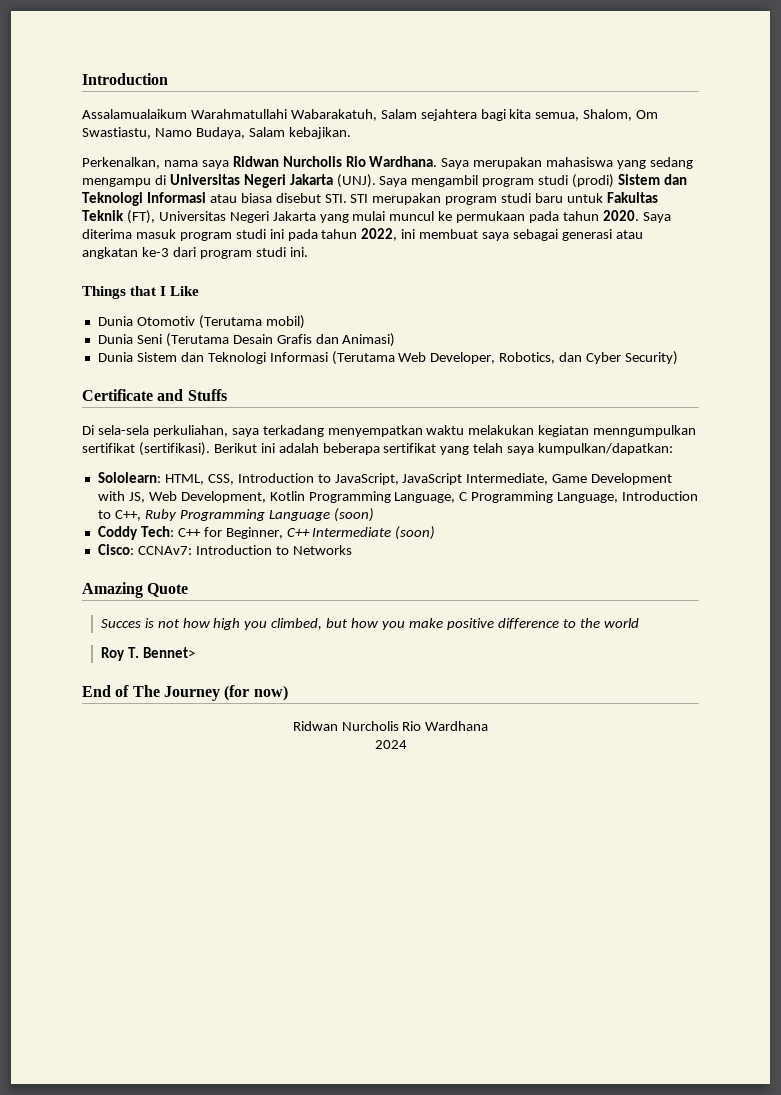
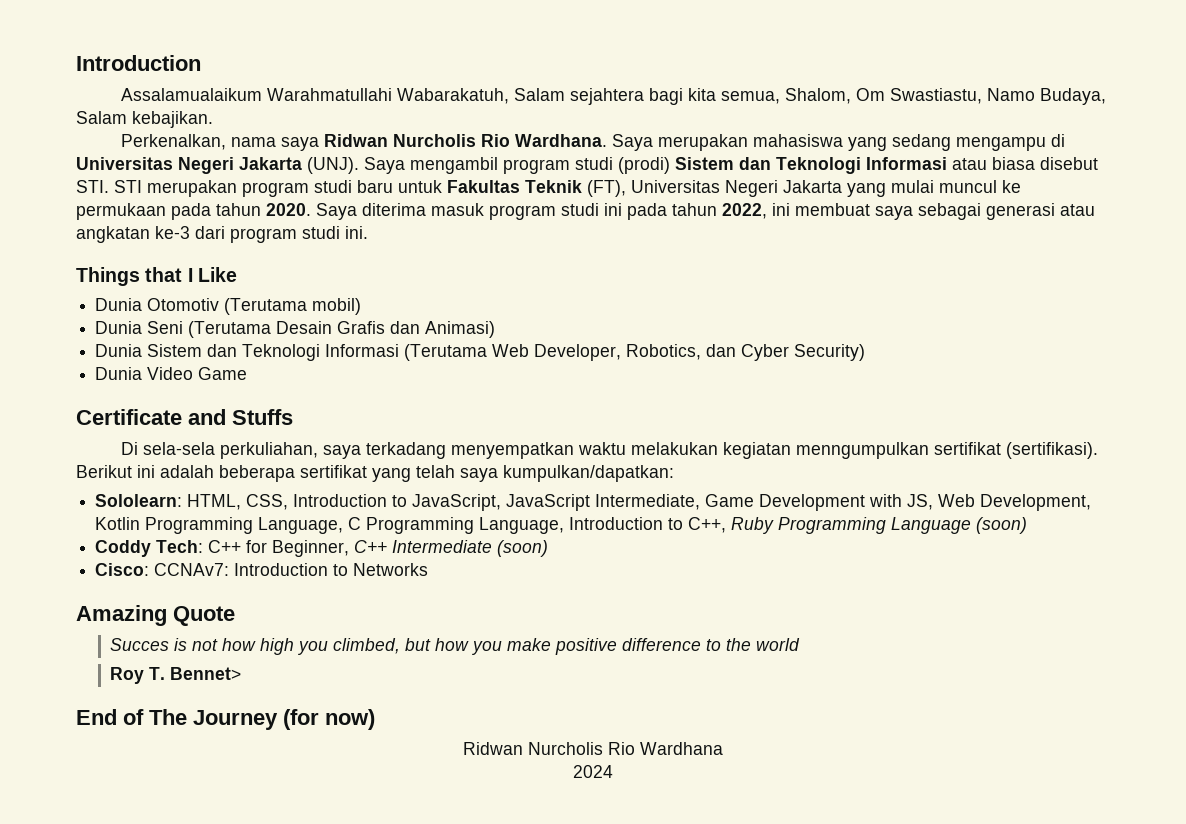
+ Dunia Video Game

